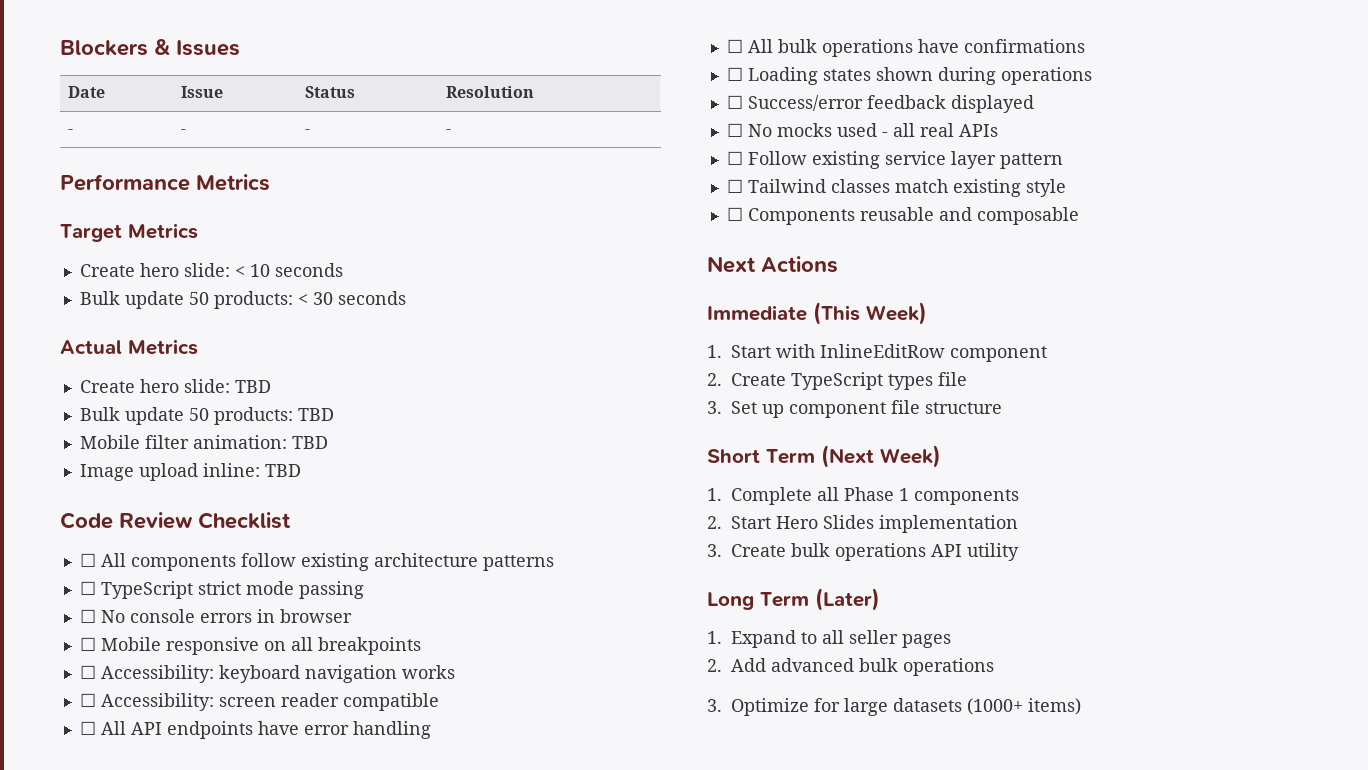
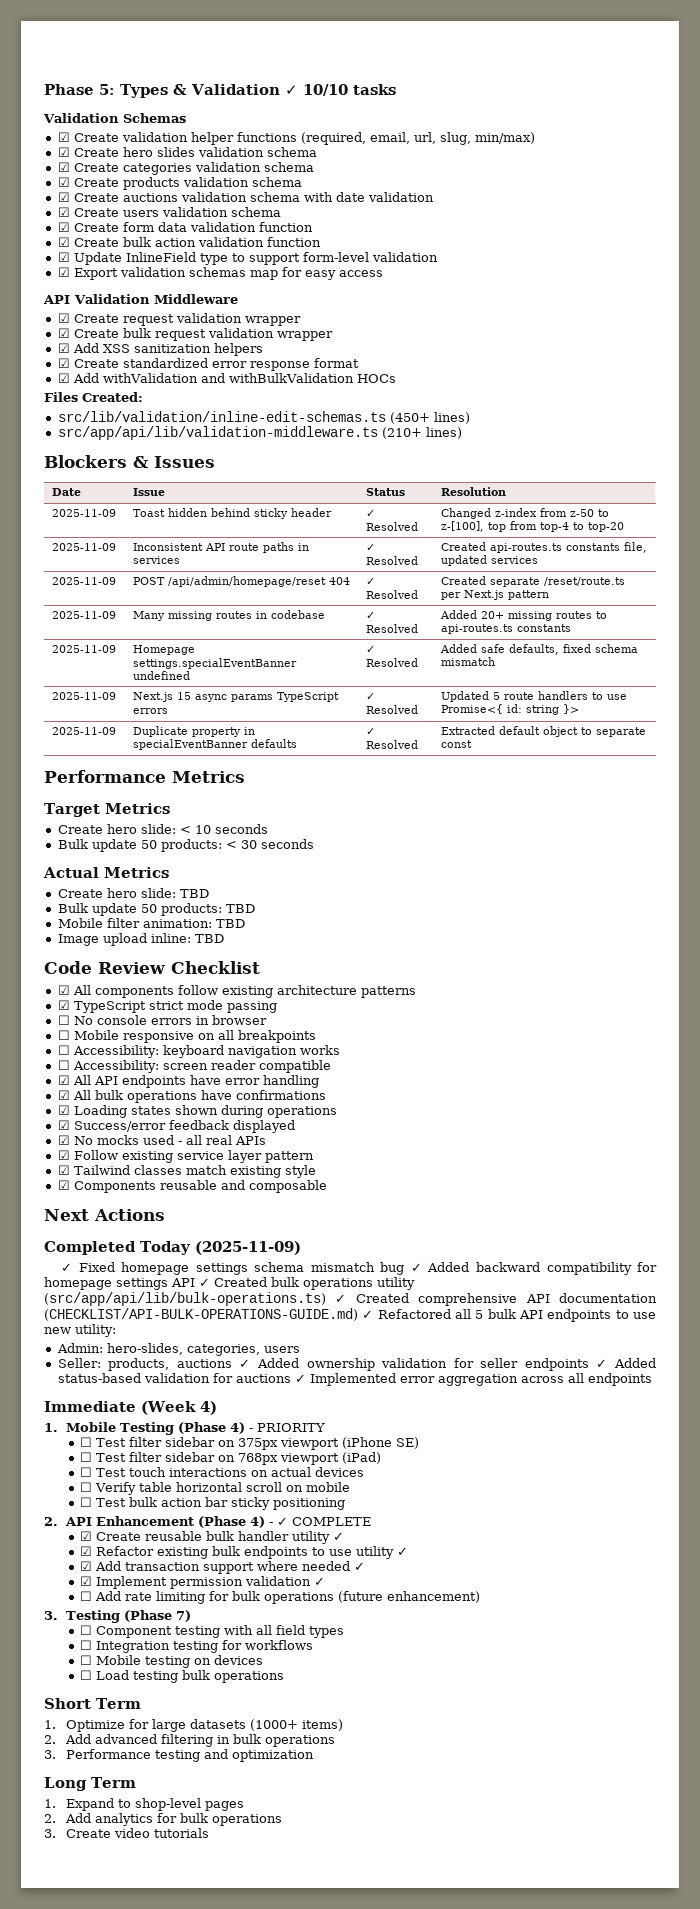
+ Phase 5: Types & Validation ✓ 10/10 tasks
+ Validation Schemas
+ ☑ Create validation helper functions (required, email, url, slug, min/max)
+ ☑ Create hero slides validation schema
+ ☑ Create categories validation schema
+ ☑ Create products validation schema
+ ☑ Create auctions validation schema with date validation
+ ☑ Create users validation schema
+ ☑ Create form data validation function
+ ☑ Create bulk action validation function
+ ☑ Update InlineField type to support form-level validation
+ ☑ Export validation schemas map for easy access
+ API Validation Middleware
+ ☑ Create request validation wrapper
+ ☑ Create bulk request validation wrapper
+ ☑ Add XSS sanitization helpers
+ ☑ Create standardized error response format
+ ☑ Add withValidation and withBulkValidation HOCs
+ Files Created:
+ src/lib/validation/inline-edit-schemas.ts (450+ lines)
+ src/app/api/lib/validation-middleware.ts (210+ lines)
- - | - | - | -
+ 2025-11-09 | Toast hidden behind sticky header | ✓ Resolved | Changed z-index from z-50 to z-[100], top from top-4 to top-20
+ 2025-11-09 | Inconsistent API route paths in services | ✓ Resolved | Created api-routes.ts constants file, updated services
+ 2025-11-09 | POST /api/admin/homepage/reset 404 | ✓ Resolved | Created separate /reset/route.ts per Next.js pattern
+ 2025-11-09 | Many missing routes in codebase | ✓ Resolved | Added 20+ missing routes to api-routes.ts constants
+ 2025-11-09 | Homepage settings.specialEventBanner undefined | ✓ Resolved | Added safe defaults, fixed schema mismatch
+ 2025-11-09 | Next.js 15 async params TypeScript errors | ✓ Resolved | Updated 5 route handlers to use Promise<{ id: string }>
+ 2025-11-09 | Duplicate property in specialEventBanner defaults | ✓ Resolved | Extracted default object to separate const
- ☐ All components follow existing architecture patterns
+ ☑ All components follow existing architecture patterns
- ☐ TypeScript strict mode passing
+ ☑ TypeScript strict mode passing
- ☐ All API endpoints have error handling
+ ☑ All API endpoints have error handling
- ☐ All bulk operations have confirmations
+ ☑ All bulk operations have confirmations
- ☐ Loading states shown during operations
+ ☑ Loading states shown during operations
- ☐ Success/error feedback displayed
+ ☑ Success/error feedback displayed
- ☐ No mocks used - all real APIs
+ ☑ No mocks used - all real APIs
- ☐ Follow existing service layer pattern
+ ☑ Follow existing service layer pattern
- ☐ Tailwind classes match existing style
+ ☑ Tailwind classes match existing style
- ☐ Components reusable and composable
+ ☑ Components reusable and composable
+ Completed Today (2025-11-09)
+ ✓ Fixed homepage settings schema mismatch bug ✓ Added backward compatibility for homepage settings API ✓ Created bulk operations utility (src/app/api/lib/bulk-operations.ts) ✓ Created comprehensive API documentation (CHECKLIST/API-BULK-OPERATIONS-GUIDE.md) ✓ Refactored all 5 bulk API endpoints to use new utility:
+ Admin: hero-slides, categories, users
+ Seller: products, auctions ✓ Added ownership validation for seller endpoints ✓ Added status-based validation for auctions ✓ Implemented error aggregation across all endpoints
- Immediate (This Week)
- 1. Start with InlineEditRow component
- 2. Create TypeScript types file
- 3. Set up component file structure
- Short Term (Next Week)
- 1. Complete all Phase 1 components
- 2. Start Hero Slides implementation
- 3. Create bulk operations API utility
- Long Term (Later)
- 1. Expand to all seller pages
- 2. Add advanced bulk operations
- 3. Optimize for large datasets (1000+ items)
+ Immediate (Week 4)
+ 1. Mobile Testing (Phase 4) - PRIORITY
+ ☐ Test filter sidebar on 375px viewport (iPhone SE)
+ ☐ Test filter sidebar on 768px viewport (iPad)
+ ☐ Test touch interactions on actual devices
+ ☐ Verify table horizontal scroll on mobile
+ ☐ Test bulk action bar sticky positioning
+ 2. API Enhancement (Phase 4) - ✓ COMPLETE
+ ☑ Create reusable bulk handler utility ✓
+ ☑ Refactor existing bulk endpoints to use utility ✓
+ ☑ Add transaction support where needed ✓
+ ☑ Implement permission validation ✓
+ ☐ Add rate limiting for bulk operations (future enhancement)
+ 3. Testing (Phase 7)
+ ☐ Component testing with all field types
+ ☐ Integration testing for workflows
+ ☐ Mobile testing on devices
+ ☐ Load testing bulk operations
+ Short Term
+ 1. Optimize for large datasets (1000+ items)
+ 2. Add advanced filtering in bulk operations
+ 3. Performance testing and optimization
+ Long Term
+ 1. Expand to shop-level pages
+ 2. Add analytics for bulk operations
+ 3. Create video tutorials

